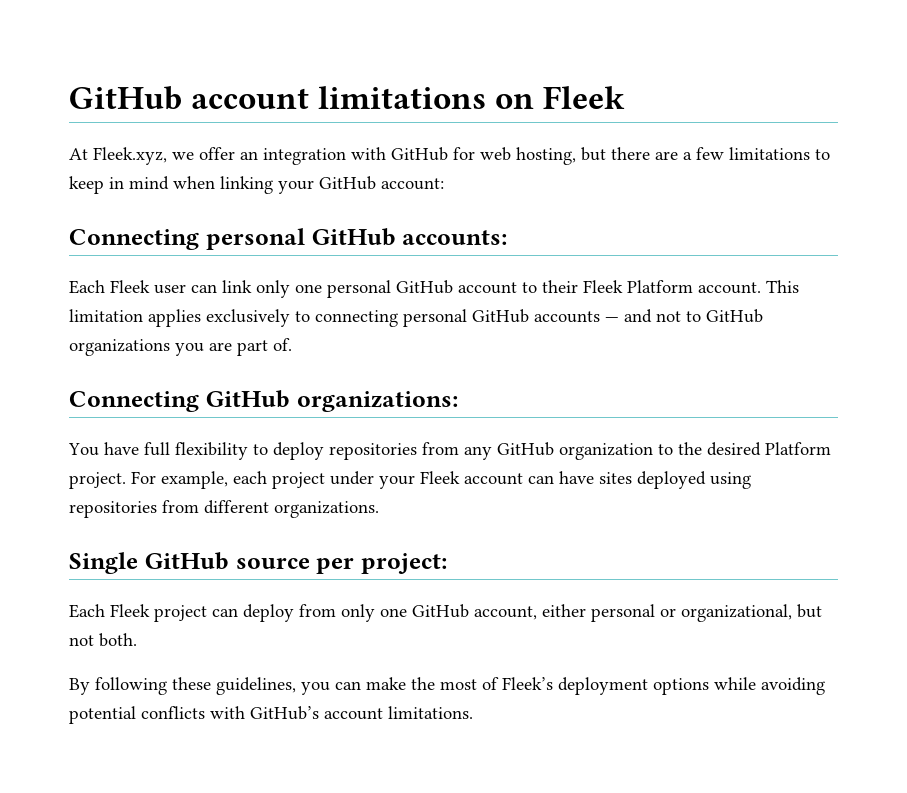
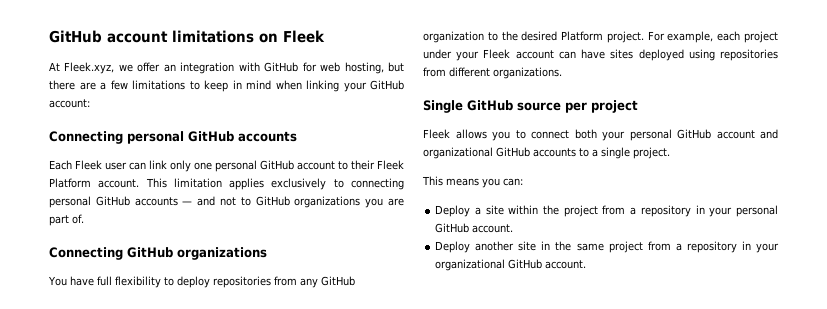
- Connecting personal GitHub accounts:
+ Connecting personal GitHub accounts
- Connecting GitHub organizations:
+ Connecting GitHub organizations
- Single GitHub source per project:
- Each Fleek project can deploy from only one GitHub account, either personal or organizational, but not both.
- By following these guidelines, you can make the most of Fleek’s deployment options while avoiding potential conflicts with GitHub’s account limitations.
+ Single GitHub source per project
+ Fleek allows you to connect both your personal GitHub account and organizational GitHub accounts to a single project.
+ This means you can:
+ Deploy a site within the project from a repository in your personal GitHub account.
+ Deploy another site in the same project from a repository in your organizational GitHub account.

